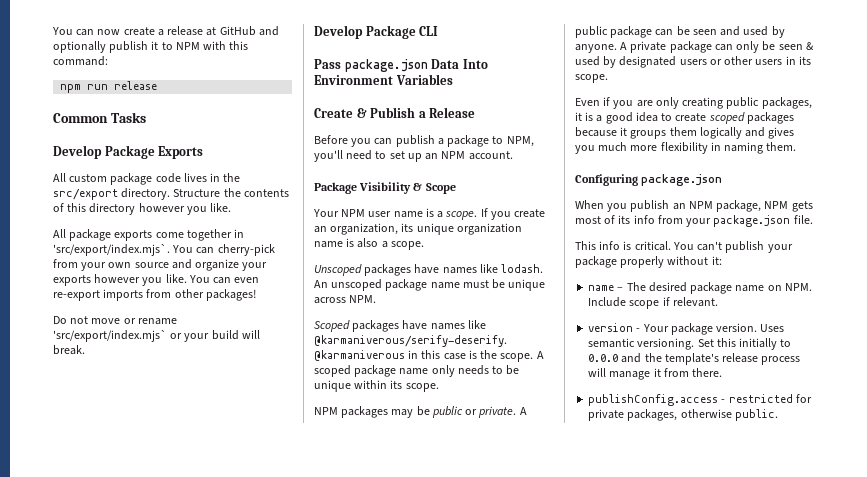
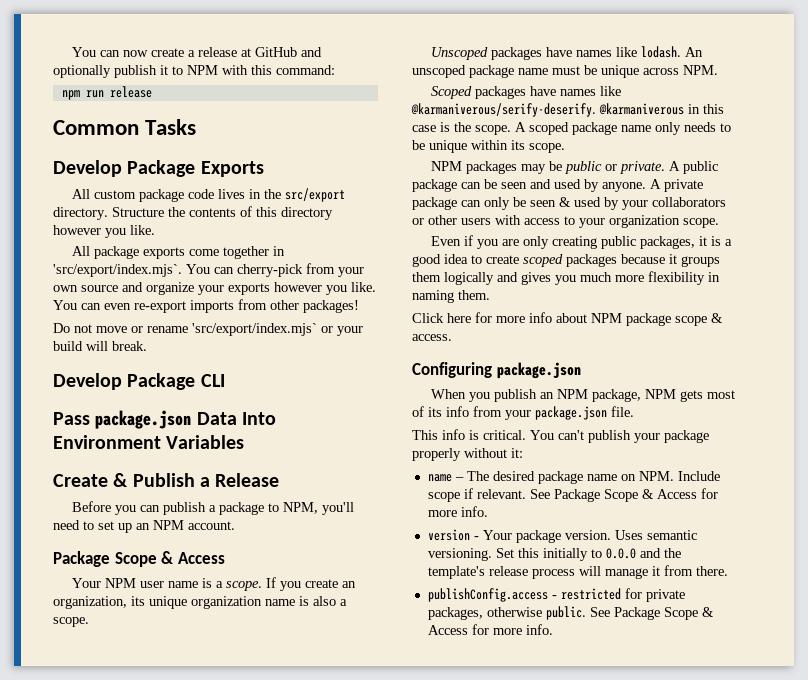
  Before you can publish a package to NPM, you'll need to set up an NPM account.
- Package Visibility & Scope
+ Package Scope & Access
- A private package can only be seen & used by designated users or other users in its scope.
+ A private package can only be seen & used by your collaborators or other users with access to your organization scope.
+ Click here for more info about NPM package scope & access.
- name – The desired package name on NPM. Include scope if relevant.
+ name – The desired package name on NPM. Include scope if relevant. See Package Scope & Access for more info.
- publishConfig.access - restricted for private packages, otherwise public.
+ publishConfig.access - restricted for private packages, otherwise public. See Package Scope & Access for more info.

